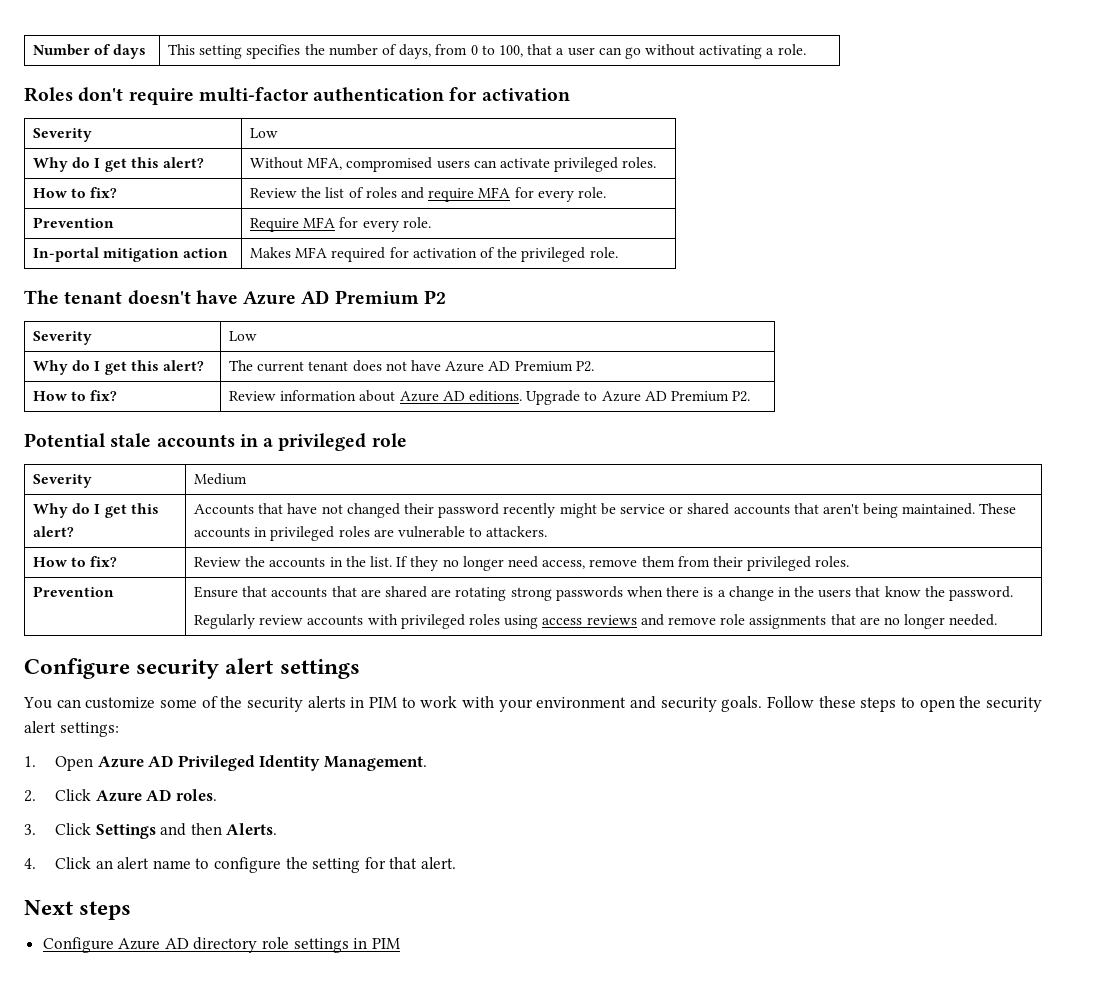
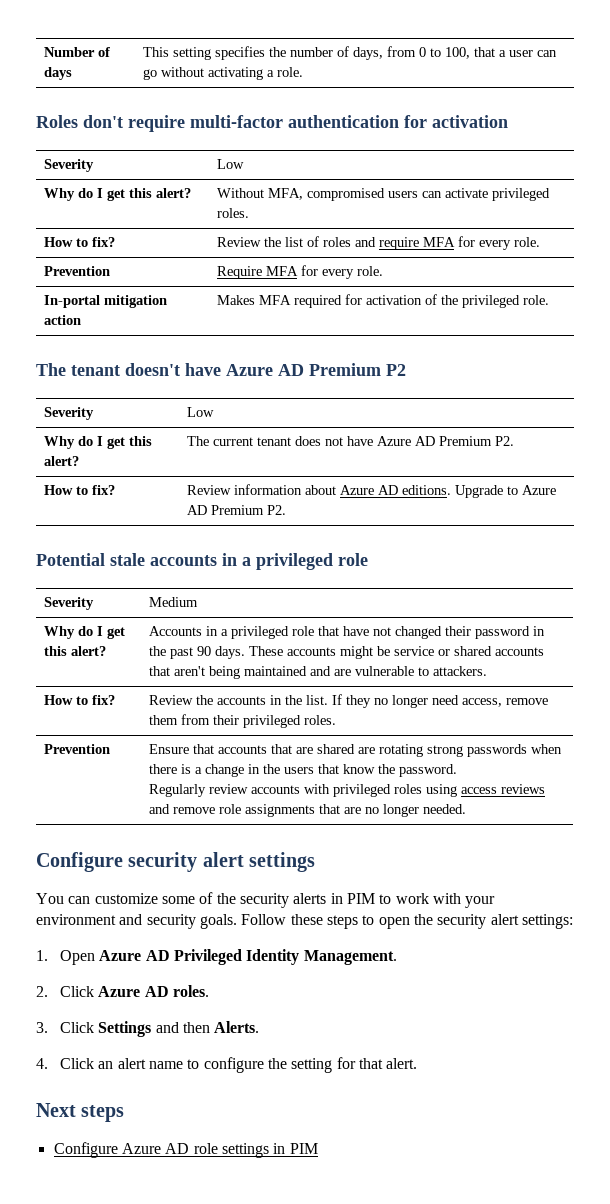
- Why do I get this alert? | Accounts that have not changed their password recently might be service or shared accounts that aren't being maintained. These accounts in privileged roles are vulnerable to attackers.
+ Why do I get this alert? | Accounts in a privileged role that have not changed their password in the past 90 days. These accounts might be service or shared accounts that aren't being maintained and are vulnerable to attackers.
- Configure Azure AD directory role settings in PIM
+ Configure Azure AD role settings in PIM

